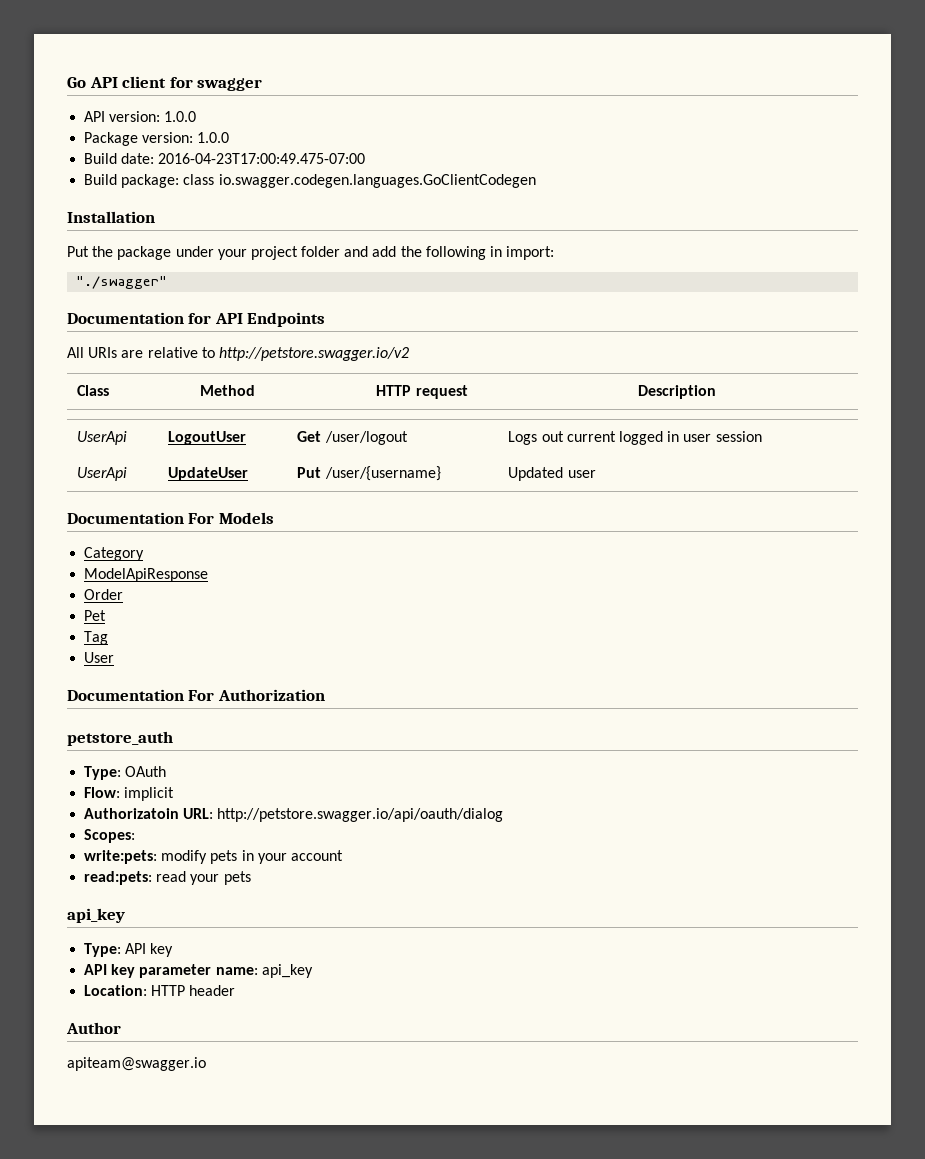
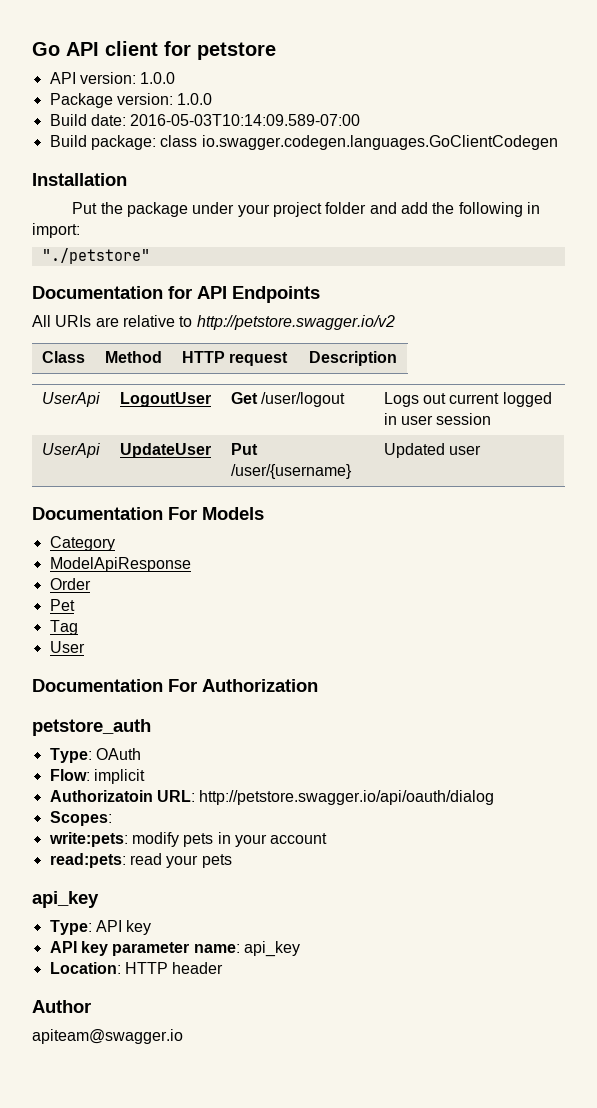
- Go API client for swagger
+ Go API client for petstore
- Build date: 2016-04-23T17:00:49.475-07:00
+ Build date: 2016-05-03T10:14:09.589-07:00
- "./swagger"
+ "./petstore"

